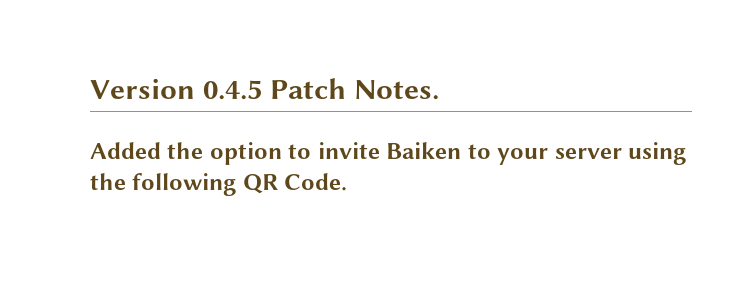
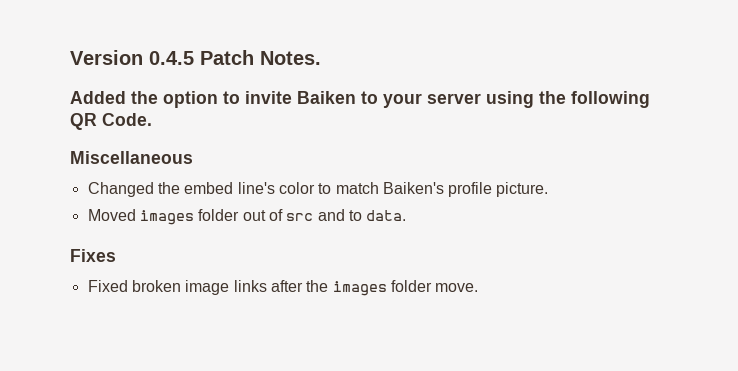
+ Miscellaneous
+ Changed the embed line's color to match Baiken's profile picture.
+ Moved images folder out of src and to data.
+ Fixes
+ Fixed broken image links after the images folder move.

